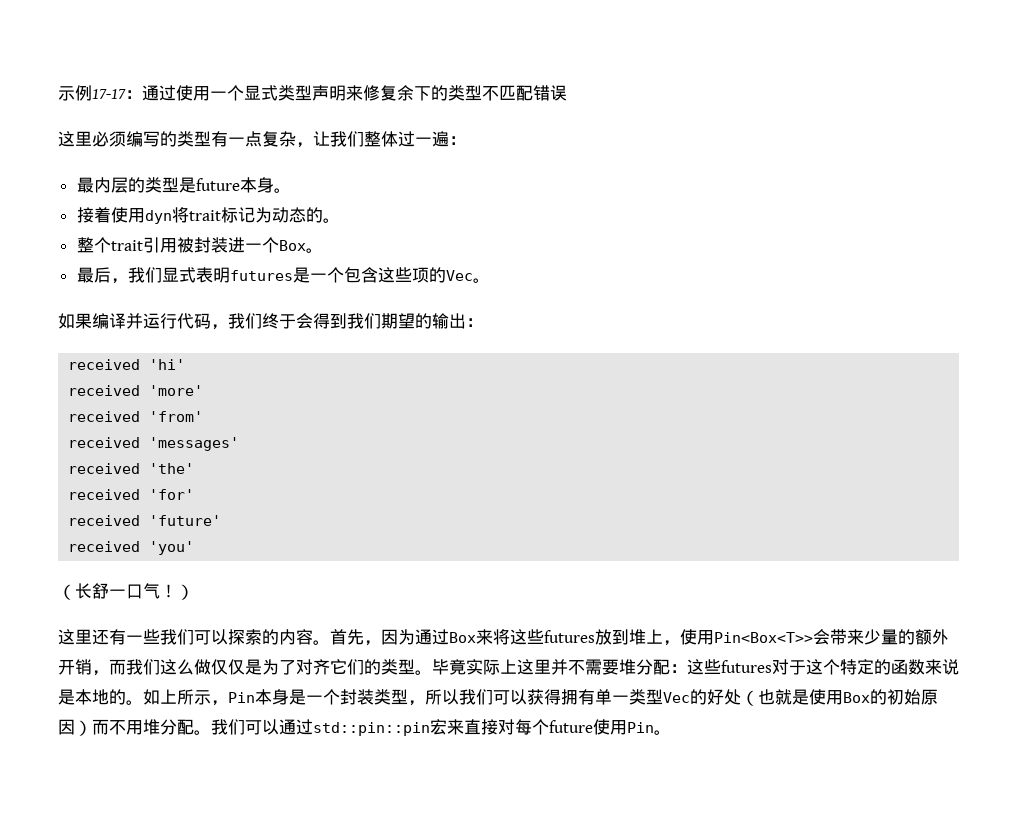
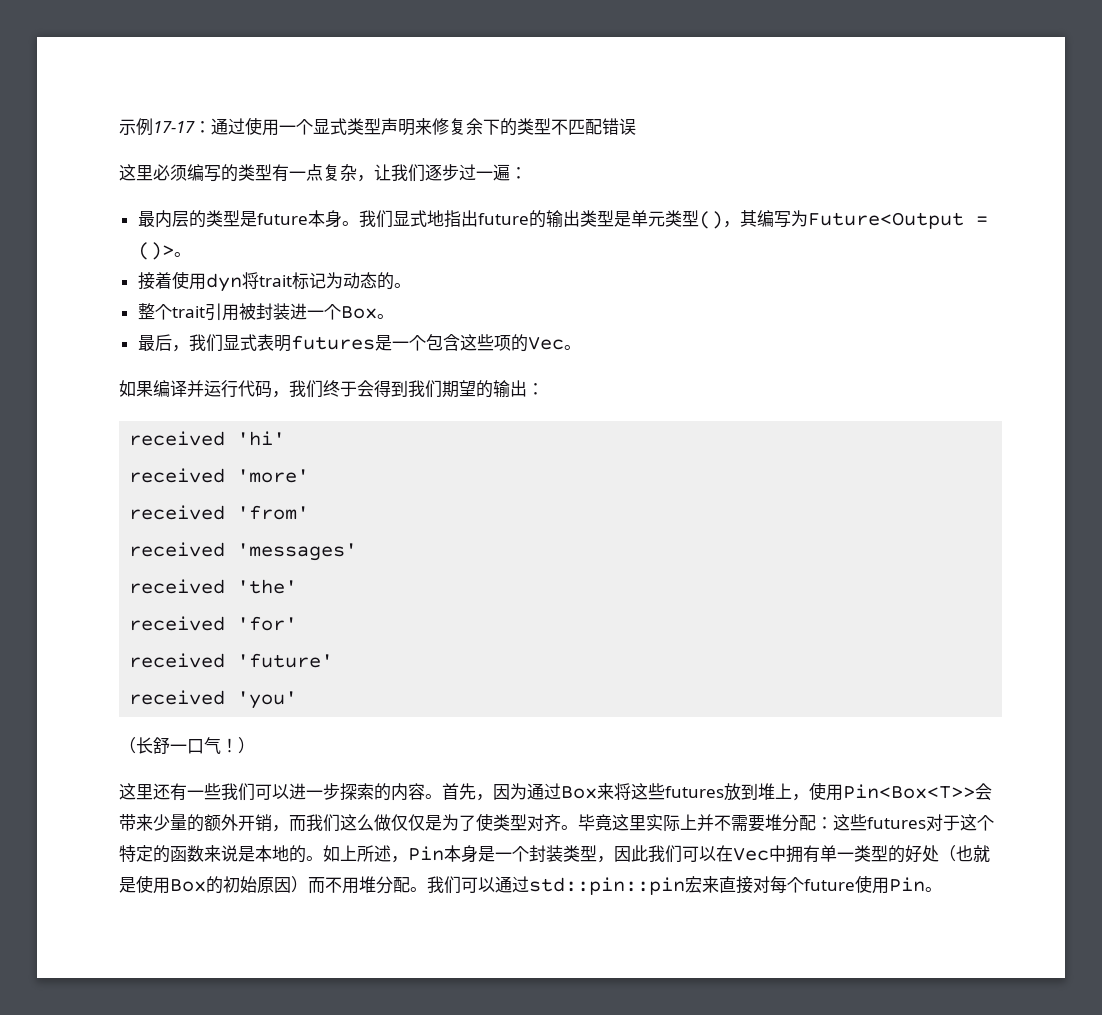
- 这里必须编写的类型有一点复杂，让我们整体过一遍：
+ 这里必须编写的类型有一点复杂，让我们逐步过一遍：
+ 我们显式地指出future的输出类型是单元类型()，其编写为Future<Output = ()>。
- 这里还有一些我们可以探索的内容。
+ 这里还有一些我们可以进一步探索的内容。
- 首先，因为通过Box来将这些futures放到堆上，使用Pin<Box<T>>会带来少量的额外开销，而我们这么做仅仅是为了对齐它们的类型。毕竟实际上这里并不需要堆分配：这些futures对于这个特定的函数来说是本地的。
+ 首先，因为通过Box来将这些futures放到堆上，使用Pin<Box<T>>会带来少量的额外开销，而我们这么做仅仅是为了使类型对齐。毕竟这里实际上并不需要堆分配：这些futures对于这个特定的函数来说是本地的。
- 如上所示，Pin本身是一个封装类型，所以我们可以获得拥有单一类型Vec的好处（也就是使用Box的初始原因）而不用堆分配。
+ 如上所述，Pin本身是一个封装类型，因此我们可以在Vec中拥有单一类型的好处（也就是使用Box的初始原因）而不用堆分配。

